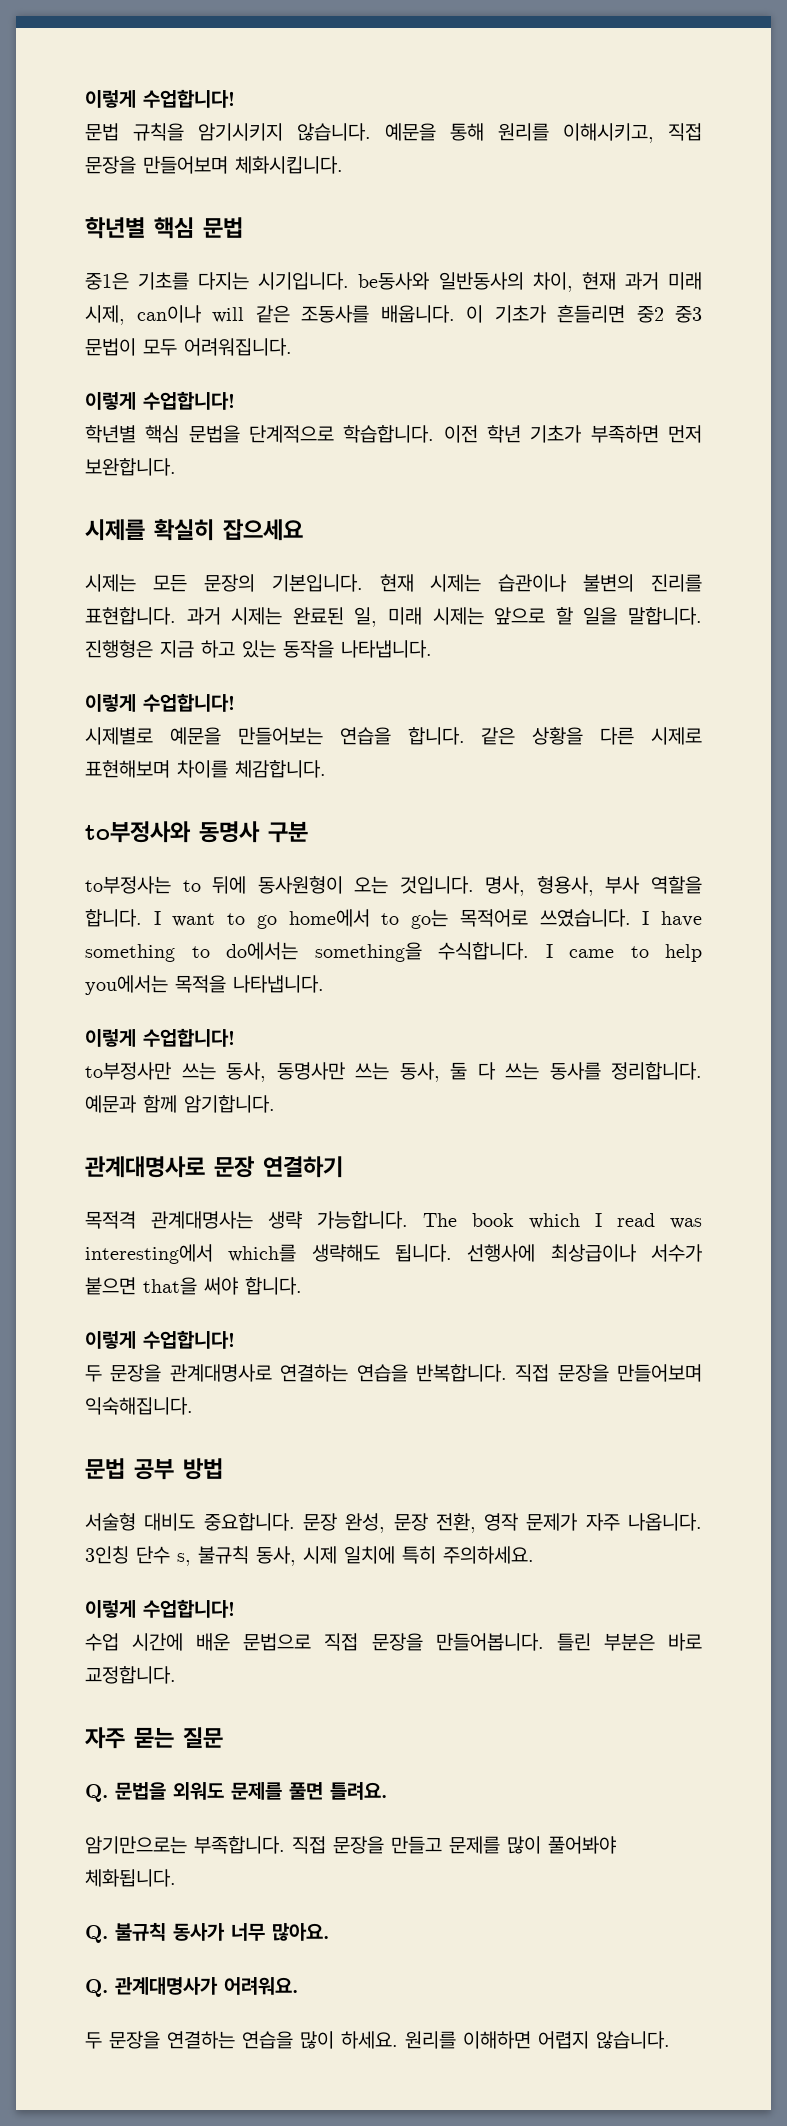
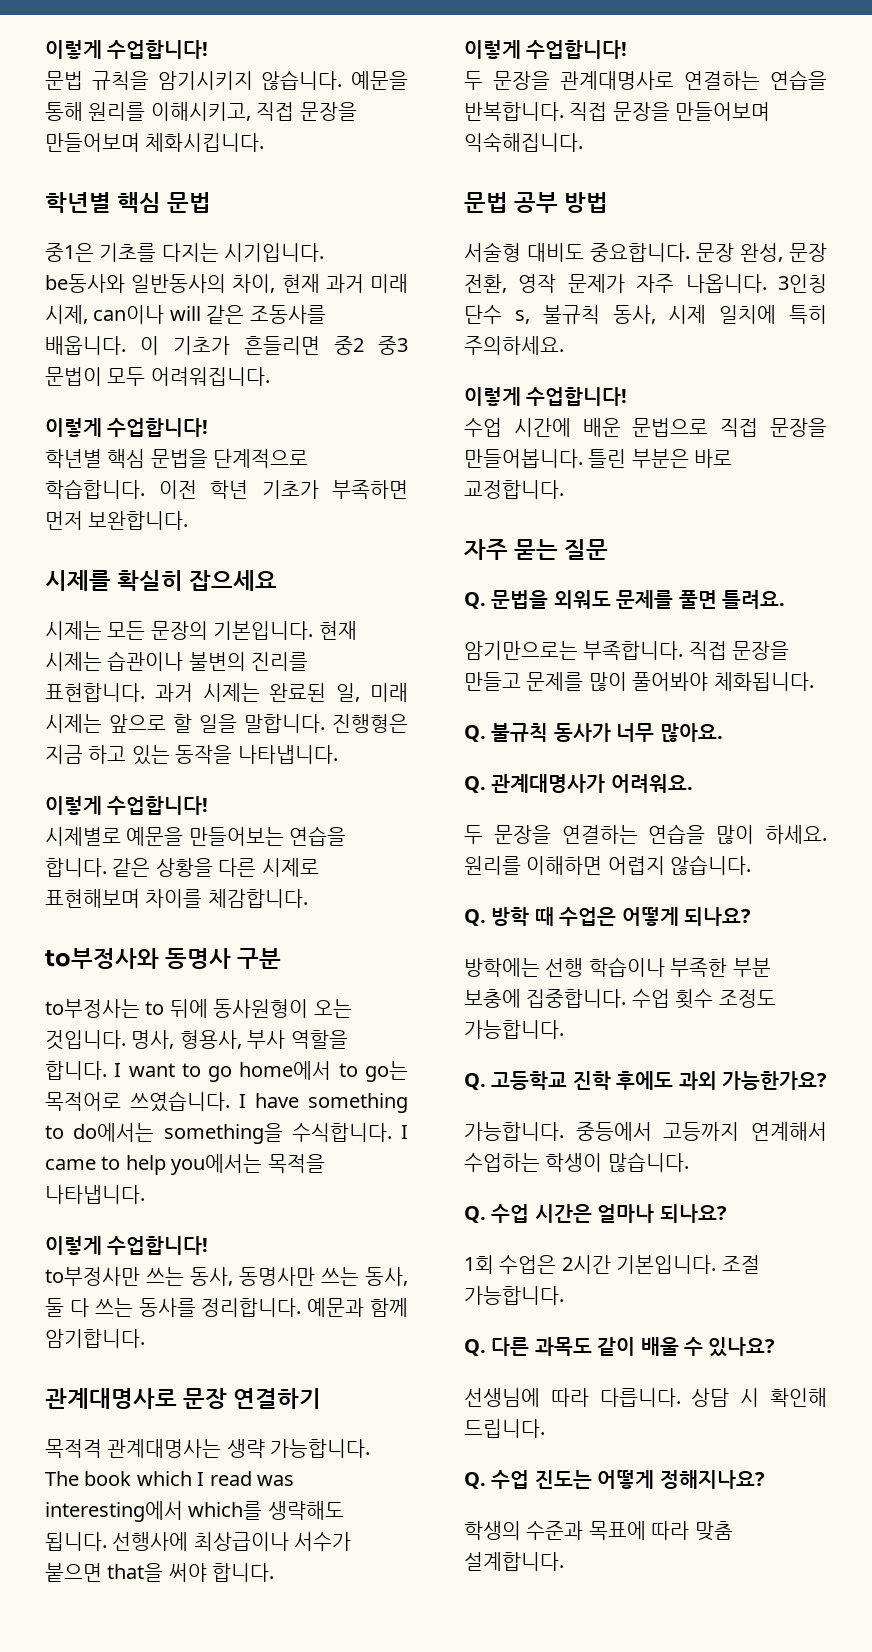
+ Q. 방학 때 수업은 어떻게 되나요?
+ 방학에는 선행 학습이나 부족한 부분 보충에 집중합니다. 수업 횟수 조정도 가능합니다.
+ Q. 고등학교 진학 후에도 과외 가능한가요?
+ 가능합니다. 중등에서 고등까지 연계해서 수업하는 학생이 많습니다.
+ Q. 수업 시간은 얼마나 되나요?
+ 1회 수업은 2시간 기본입니다. 조절 가능합니다.
+ Q. 다른 과목도 같이 배울 수 있나요?
+ 선생님에 따라 다릅니다. 상담 시 확인해 드립니다.
+ Q. 수업 진도는 어떻게 정해지나요?
+ 학생의 수준과 목표에 따라 맞춤 설계합니다.

